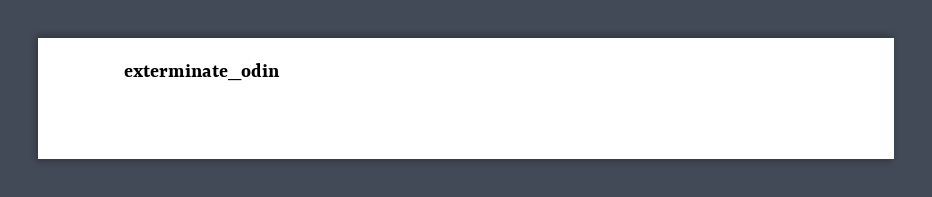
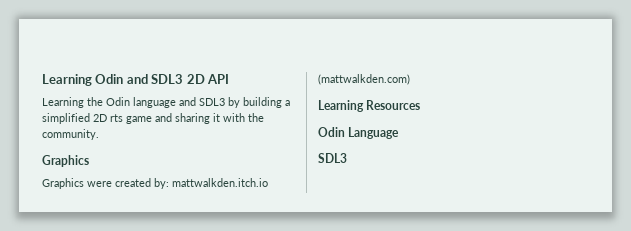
- exterminate_odin
+ Learning Odin and SDL3 2D API
+ Learning the Odin language and SDL3 by building a simplified 2D rts game and sharing it with the community.
+ Graphics
+ Graphics were created by: mattwalkden.itch.io (mattwalkden.com)
+ Learning Resources
+ Odin Language
+ SDL3

